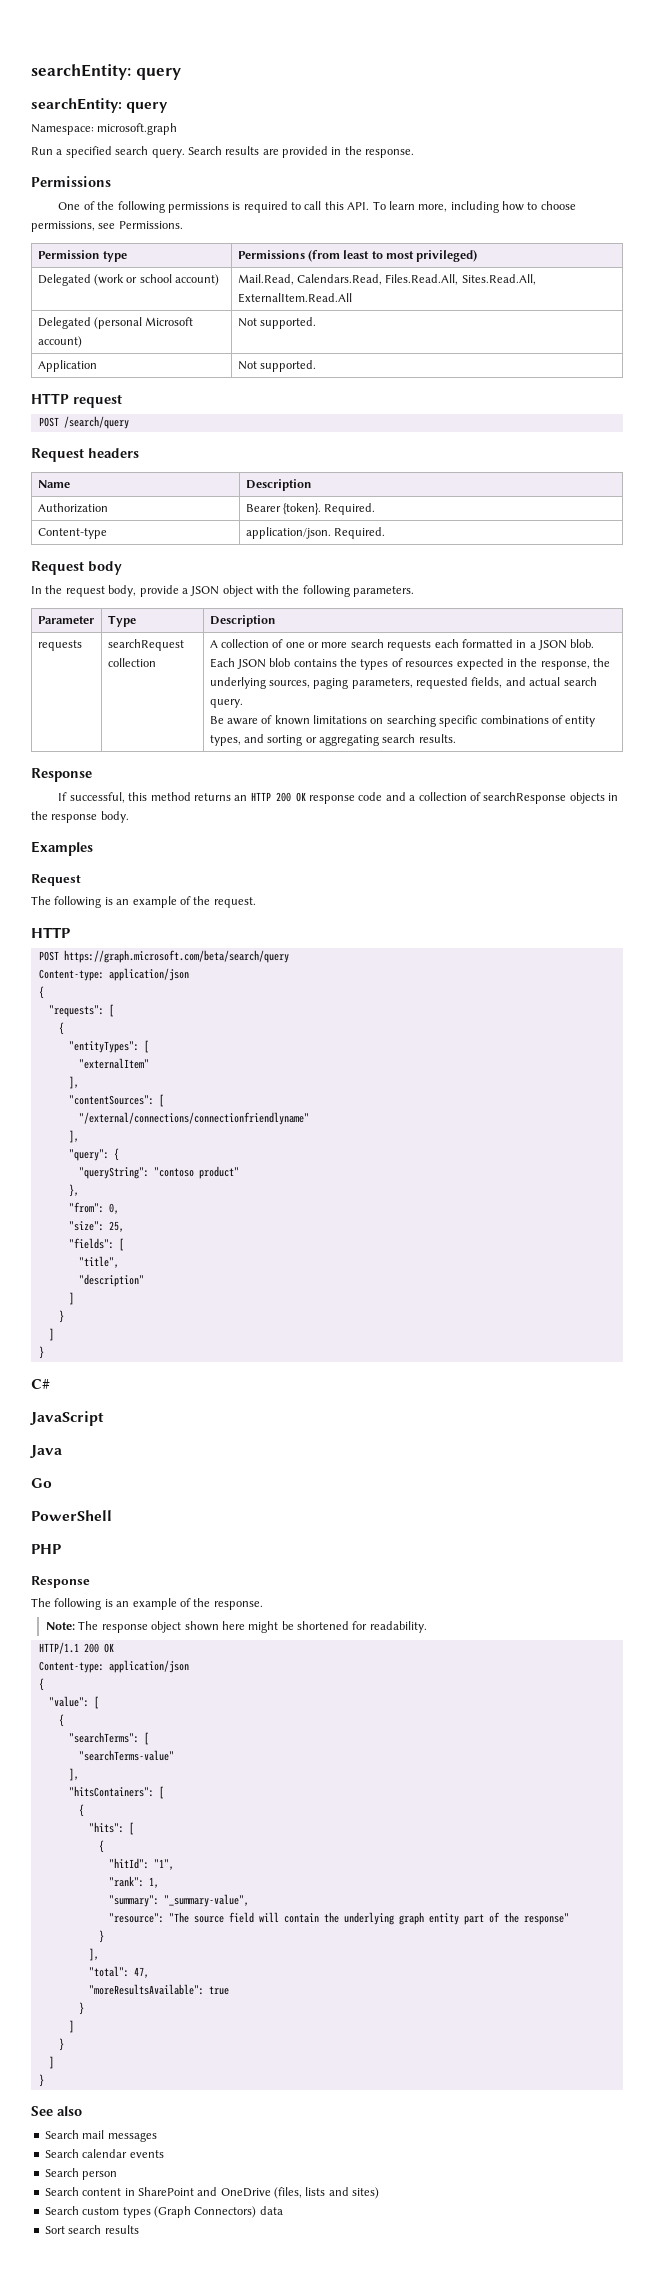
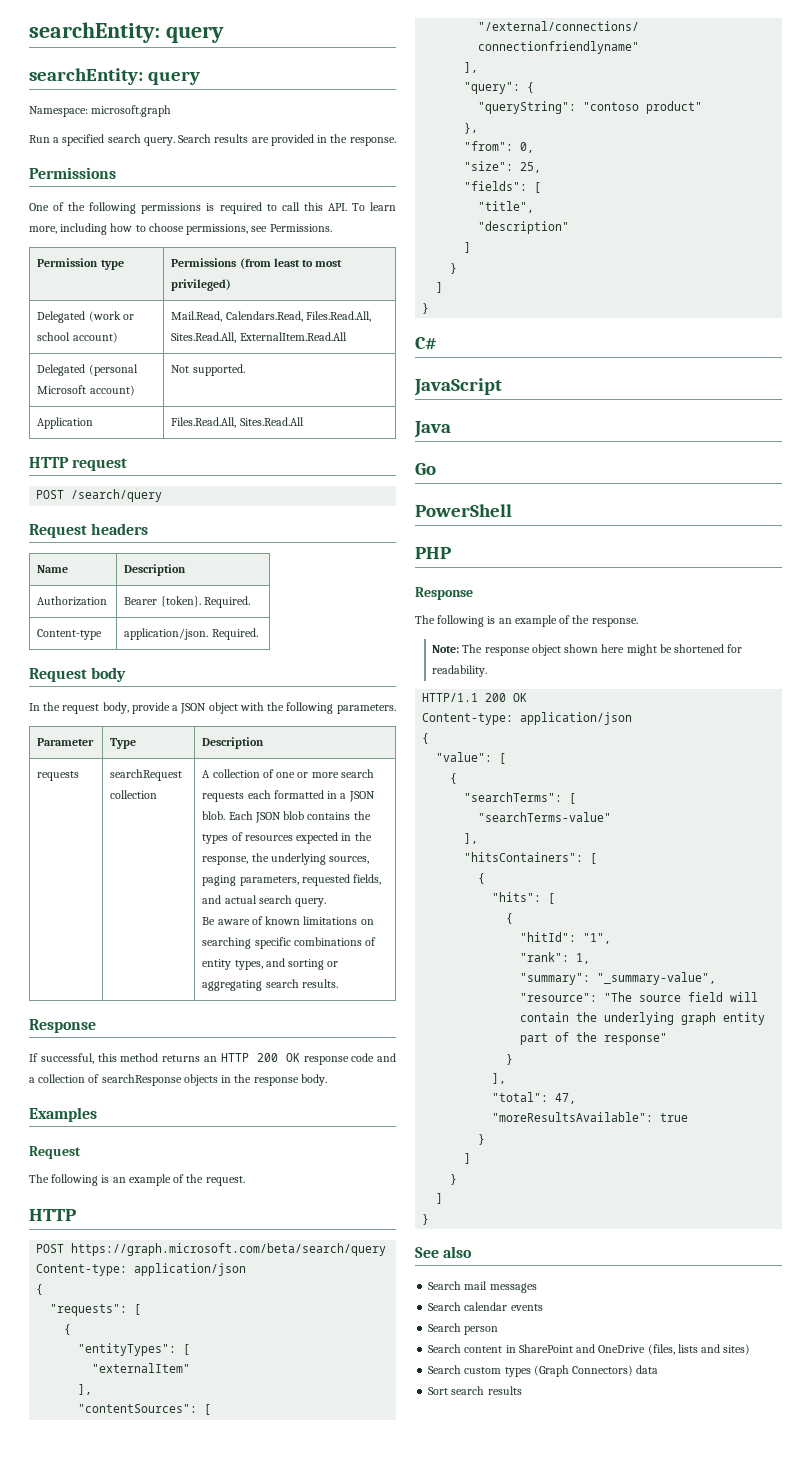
- Application | Not supported.
+ Application | Files.Read.All, Sites.Read.All

